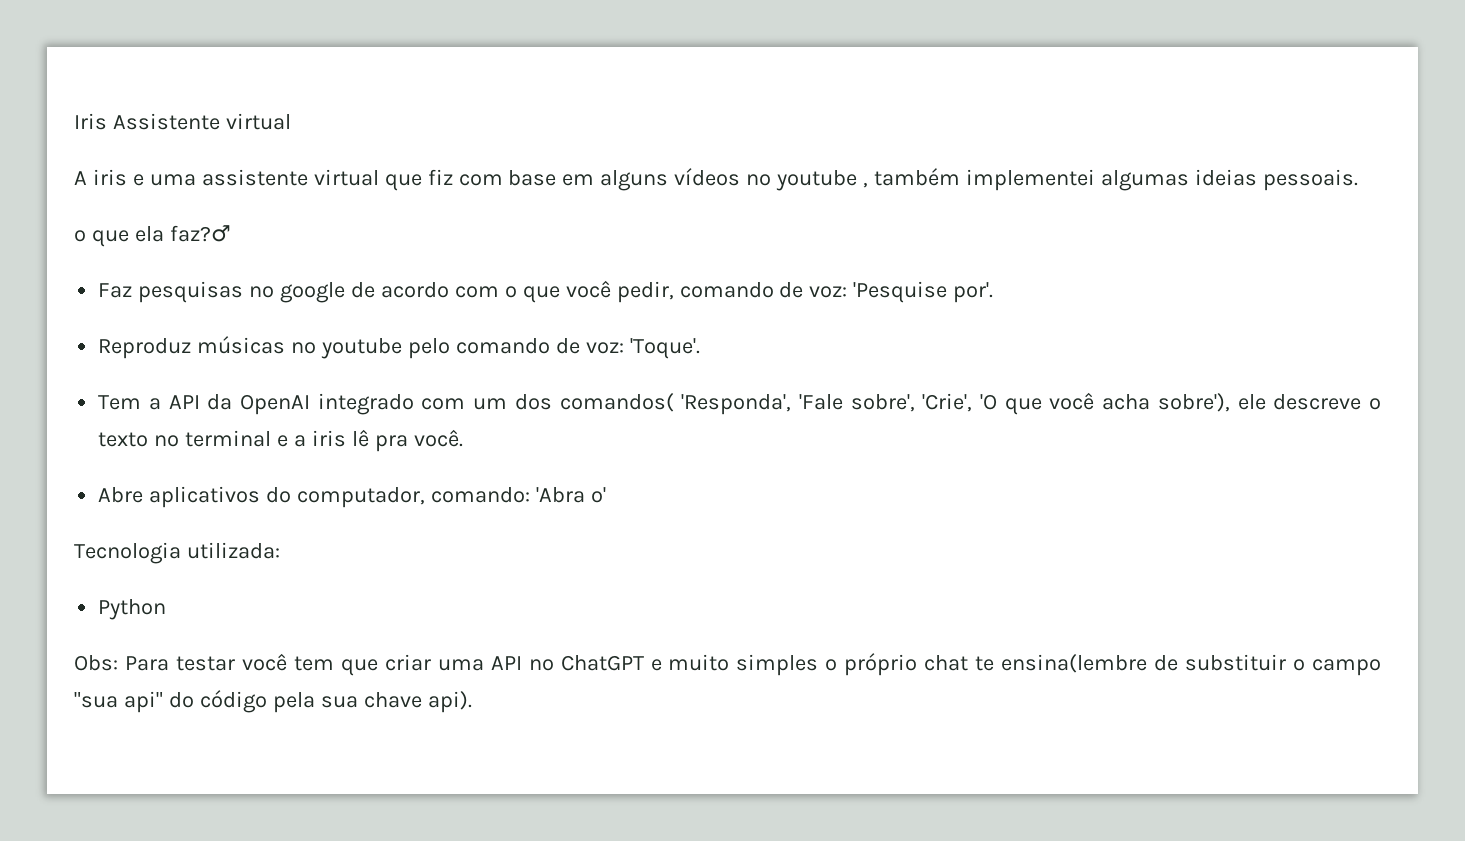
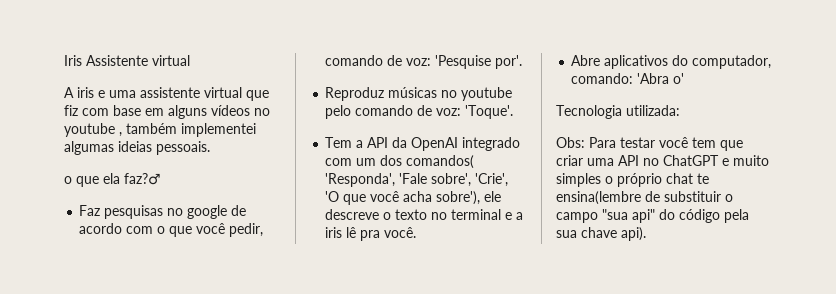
- Python

